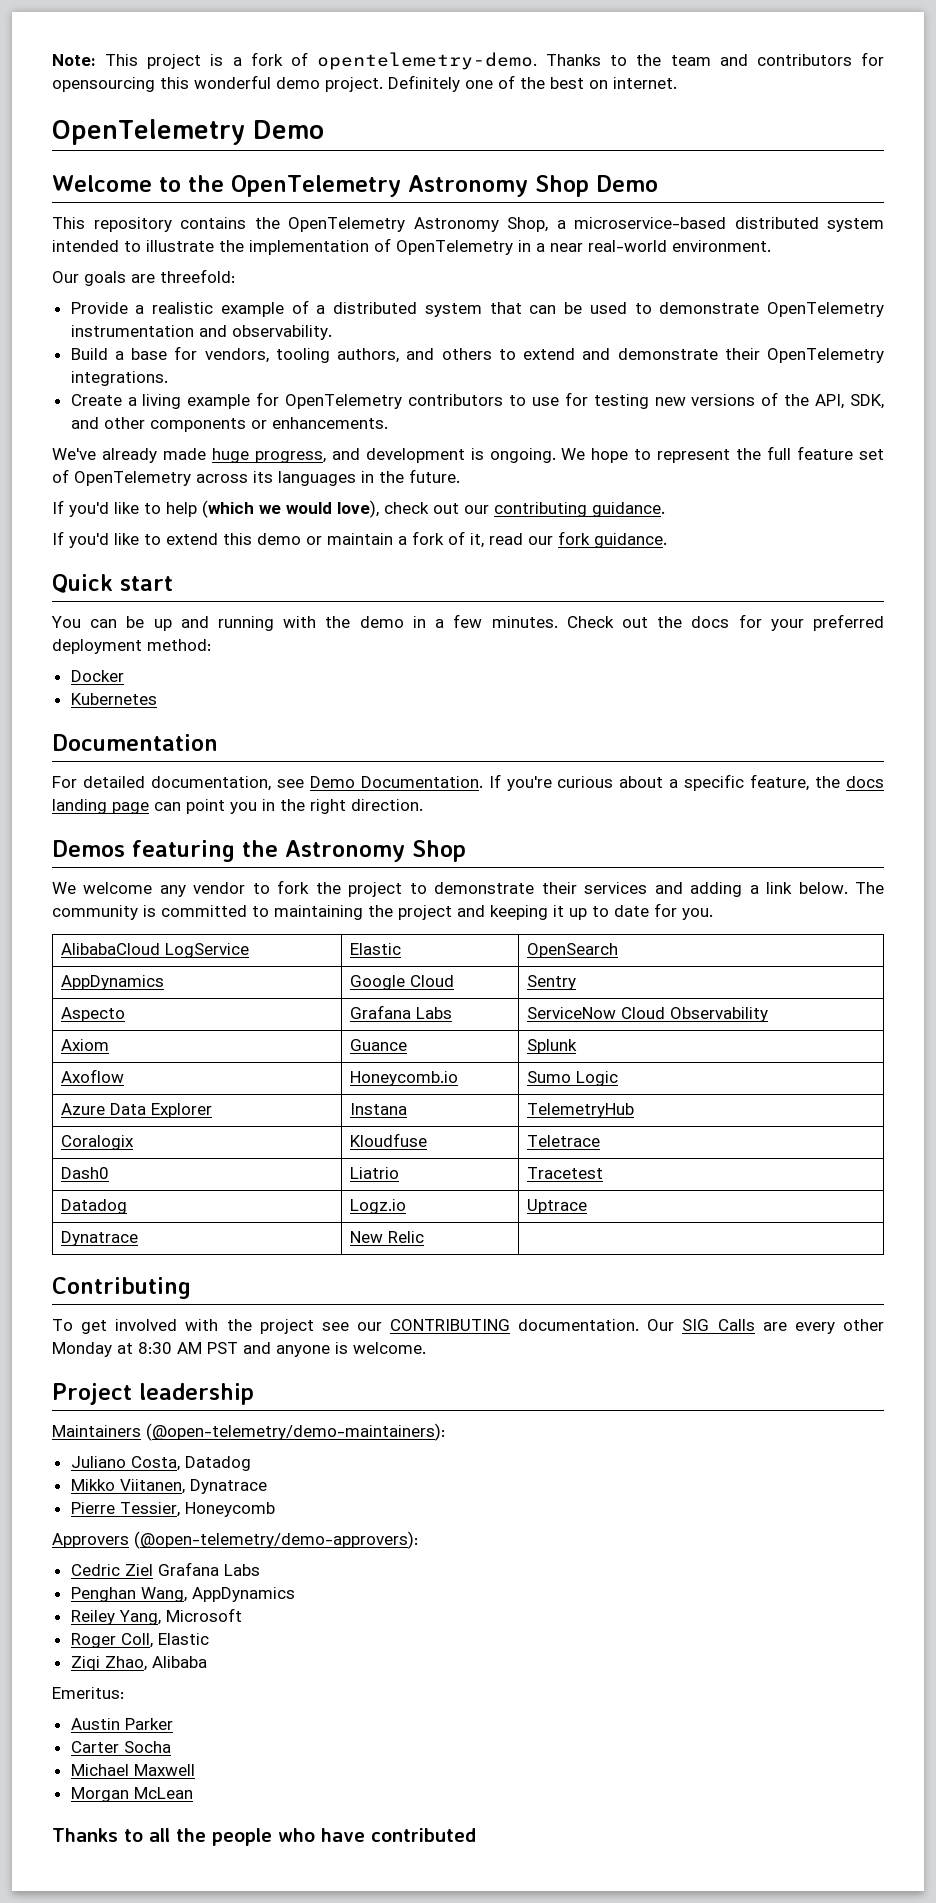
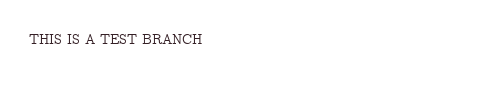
- Note: This project is a fork of opentelemetry-demo. Thanks to the team and contributors for opensourcing this wonderful demo project. Definitely one of the best on internet.
- OpenTelemetry Demo
- Welcome to the OpenTelemetry Astronomy Shop Demo
- This repository contains the OpenTelemetry Astronomy Shop, a microservice-based distributed system intended to illustrate the implementation of OpenTelemetry in a near real-world environment.
- Our goals are threefold:
- Provide a realistic example of a distributed system that can be used to demonstrate OpenTelemetry instrumentation and observability.
- Build a base for vendors, tooling authors, and others to extend and demonstrate their OpenTelemetry integrations.
- Create a living example for OpenTelemetry contributors to use for testing new versions of the API, SDK, and other components or enhancements.
- We've already made huge progress, and development is ongoing. We hope to represent the full feature set of OpenTelemetry across its languages in the future.
- If you'd like to help (which we would love), check out our contributing guidance.
- If you'd like to extend this demo or maintain a fork of it, read our fork guidance.
- Quick start
- You can be up and running with the demo in a few minutes. Check out the docs for your preferred deployment method:
- Docker
- Kubernetes
- Documentation
- For detailed documentation, see Demo Documentation. If you're curious about a specific feature, the docs landing page can point you in the right direction.
- Demos featuring the Astronomy Shop
- We welcome any vendor to fork the project to demonstrate their services and adding a link below. The community is committed to maintaining the project and keeping it up to date for you.
- AlibabaCloud LogService | Elastic | OpenSearch
- AppDynamics | Google Cloud | Sentry
- Aspecto | Grafana Labs | ServiceNow Cloud Observability
- Axiom | Guance | Splunk
- Axoflow | Honeycomb.io | Sumo Logic
- Azure Data Explorer | Instana | TelemetryHub
- Coralogix | Kloudfuse | Teletrace
- Dash0 | Liatrio | Tracetest
- Datadog | Logz.io | Uptrace
- Dynatrace | New Relic |
- Contributing
- To get involved with the project see our CONTRIBUTING documentation. Our SIG Calls are every other Monday at 8:30 AM PST and anyone is welcome.
- Project leadership
- Maintainers (@open-telemetry/demo-maintainers):
- Juliano Costa, Datadog
- Mikko Viitanen, Dynatrace
- Pierre Tessier, Honeycomb
- Approvers (@open-telemetry/demo-approvers):
- Cedric Ziel Grafana Labs
- Penghan Wang, AppDynamics
- Reiley Yang, Microsoft
- Roger Coll, Elastic
- Ziqi Zhao, Alibaba
- Emeritus:
- Austin Parker
- Carter Socha
- Michael Maxwell
- Morgan McLean
- Thanks to all the people who have contributed
+ THIS IS A TEST BRANCH

